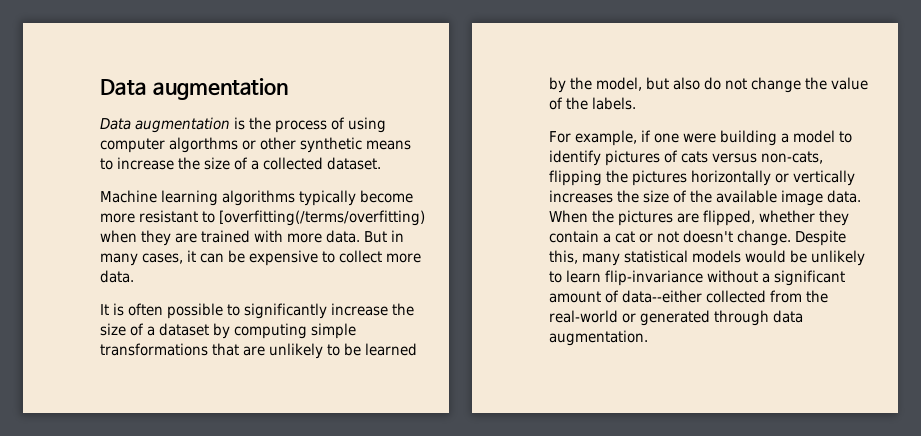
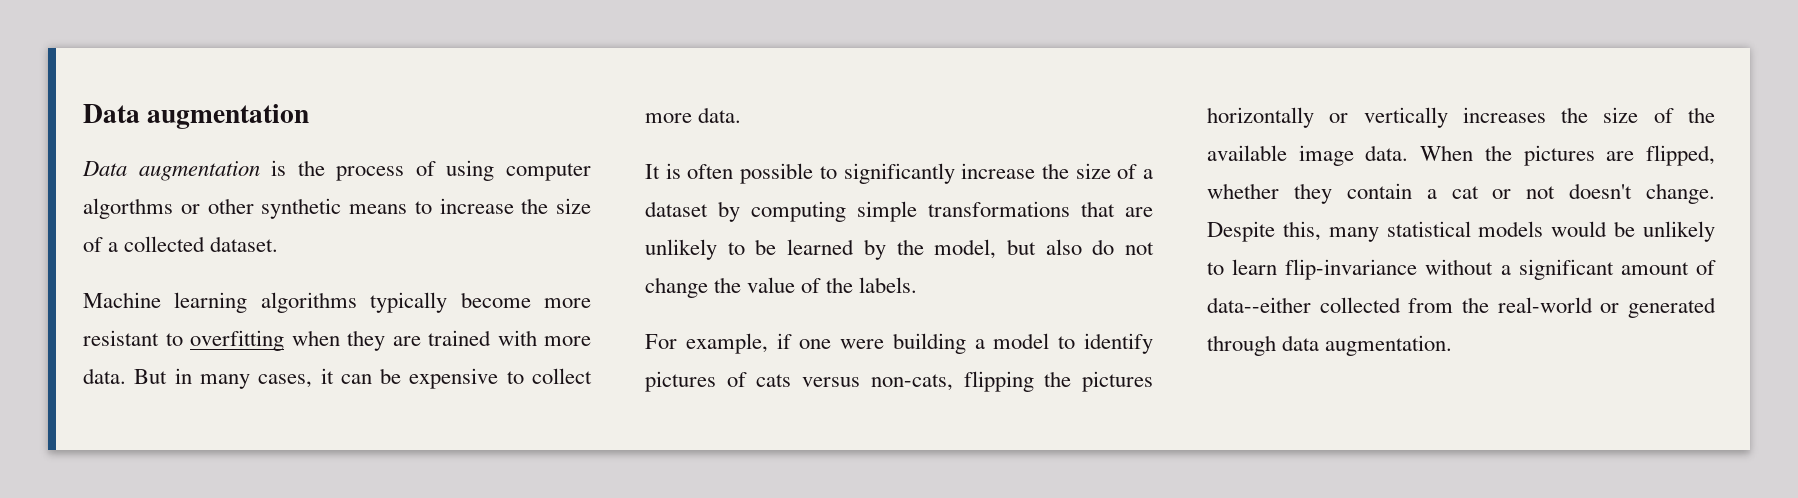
- Machine learning algorithms typically become more resistant to [overfitting(/terms/overfitting) when they are trained with more data.
+ Machine learning algorithms typically become more resistant to overfitting when they are trained with more data.

